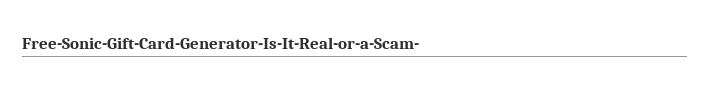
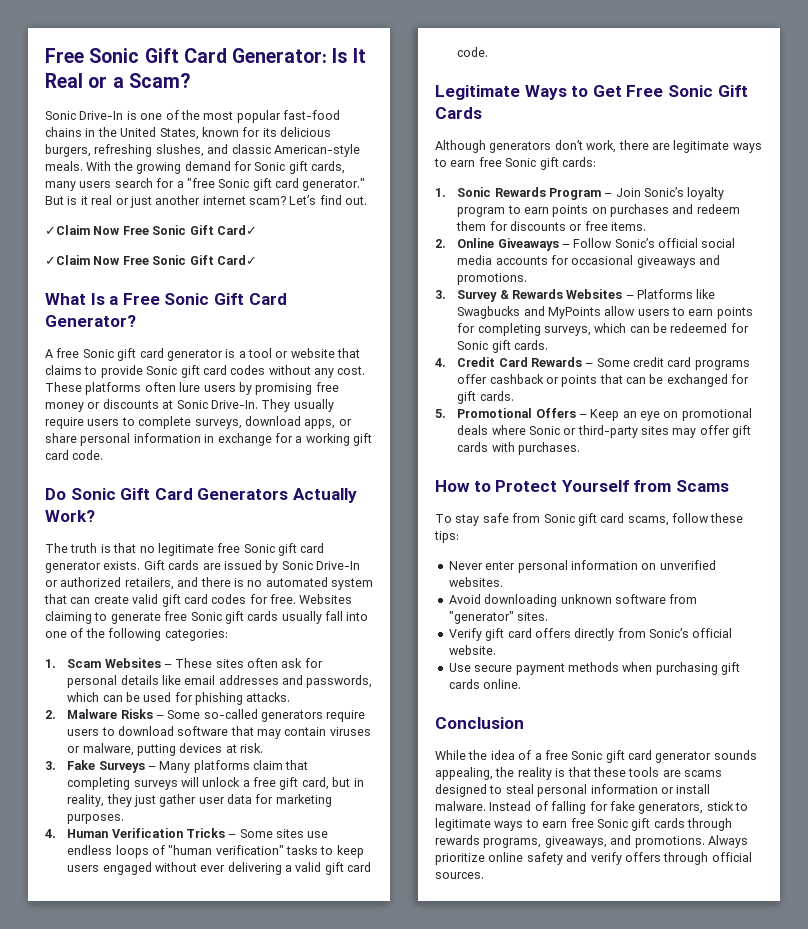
- Free-Sonic-Gift-Card-Generator-Is-It-Real-or-a-Scam-
+ Free Sonic Gift Card Generator: Is It Real or a Scam?
+ Sonic Drive-In is one of the most popular fast-food chains in the United States, known for its delicious burgers, refreshing slushes, and classic American-style meals. With the growing demand for Sonic gift cards, many users search for a "free Sonic gift card generator." But is it real or just another internet scam? Let’s find out.
+ ✓Claim Now Free Sonic Gift Card✓
+ ✓Claim Now Free Sonic Gift Card✓
+ What Is a Free Sonic Gift Card Generator?
+ A free Sonic gift card generator is a tool or website that claims to provide Sonic gift card codes without any cost. These platforms often lure users by promising free money or discounts at Sonic Drive-In. They usually require users to complete surveys, download apps, or share personal information in exchange for a working gift card code.
+ Do Sonic Gift Card Generators Actually Work?
+ The truth is that no legitimate free Sonic gift card generator exists. Gift cards are issued by Sonic Drive-In or authorized retailers, and there is no automated system that can create valid gift card codes for free. Websites claiming to generate free Sonic gift cards usually fall into one of the following categories:
+ 1. Scam Websites – These sites often ask for personal details like email addresses and passwords, which can be used for phishing attacks.
+ 2. Malware Risks – Some so-called generators require users to download software that may contain viruses or malware, putting devices at risk.
+ 3. Fake Surveys – Many platforms claim that completing surveys will unlock a free gift card, but in reality, they just gather user data for marketing purposes.
+ 4. Human Verification Tricks – Some sites use endless loops of "human verification" tasks to keep users engaged without ever delivering a valid gift card code.
+ Legitimate Ways to Get Free Sonic Gift Cards
+ Although generators don’t work, there are legitimate ways to earn free Sonic gift cards:
+ 1. Sonic Rewards Program – Join Sonic’s loyalty program to earn points on purchases and redeem them for discounts or free items.
+ 2. Online Giveaways – Follow Sonic’s official social media accounts for occasional giveaways and promotions.
+ 3. Survey & Rewards Websites – Platforms like Swagbucks and MyPoints allow users to earn points for completing surveys, which can be redeemed for Sonic gift cards.
+ 4. Credit Card Rewards – Some credit card programs offer cashback or points that can be exchanged for gift cards.
+ 5. Promotional Offers – Keep an eye on promotional deals where Sonic or third-party sites may offer gift cards with purchases.
+ How to Protect Yourself from Scams
+ To stay safe from Sonic gift card scams, follow these tips:
+ Never enter personal information on unverified websites.
+ Avoid downloading unknown software from "generator" sites.
+ Verify gift card offers directly from Sonic’s official website.
+ Use secure payment methods when purchasing gift cards online.
+ Conclusion
+ While the idea of a free Sonic gift card generator sounds appealing, the reality is that these tools are scams designed to steal personal information or install malware. Instead of falling for fake generators, stick to legitimate ways to earn free Sonic gift cards through rewards programs, giveaways, and promotions. Always prioritize online safety and verify offers through official sources.

